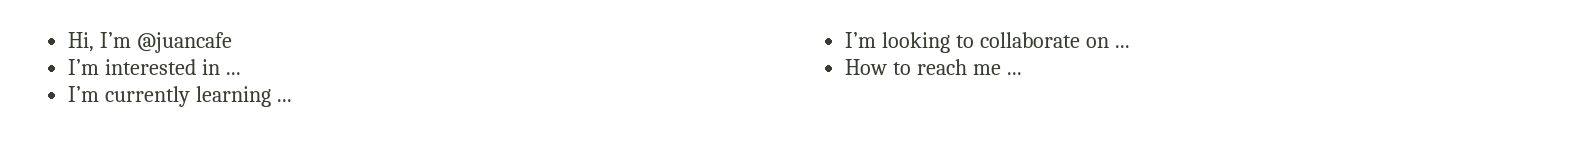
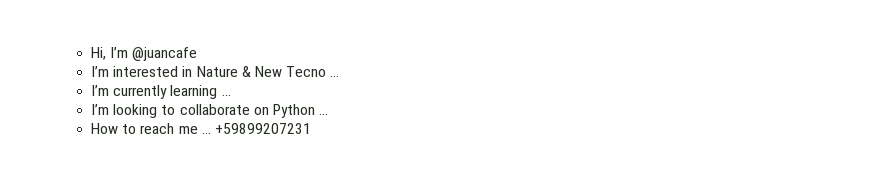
- I’m interested in ...
+ I’m interested in Nature & New Tecno ...
- I’m looking to collaborate on ...
+ I’m looking to collaborate on Python ...
+ +59899207231

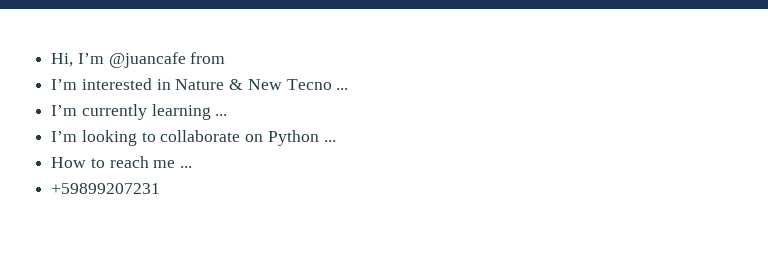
- Hi, I’m @juancafe
+ Hi, I’m @juancafe from
- How to reach me ... +59899207231
+ How to reach me ...
+ +59899207231

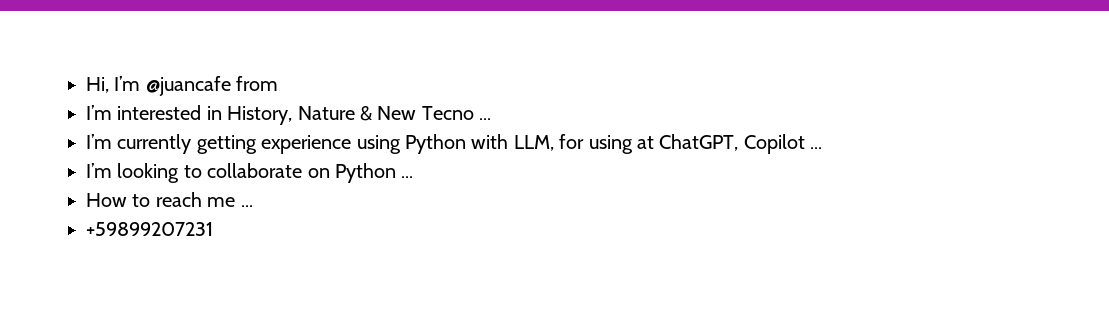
- I’m interested in Nature & New Tecno ...
+ I’m interested in History, Nature & New Tecno ...
- I’m currently learning ...
+ I’m currently getting experience using Python with LLM, for using at ChatGPT, Copilot ...

